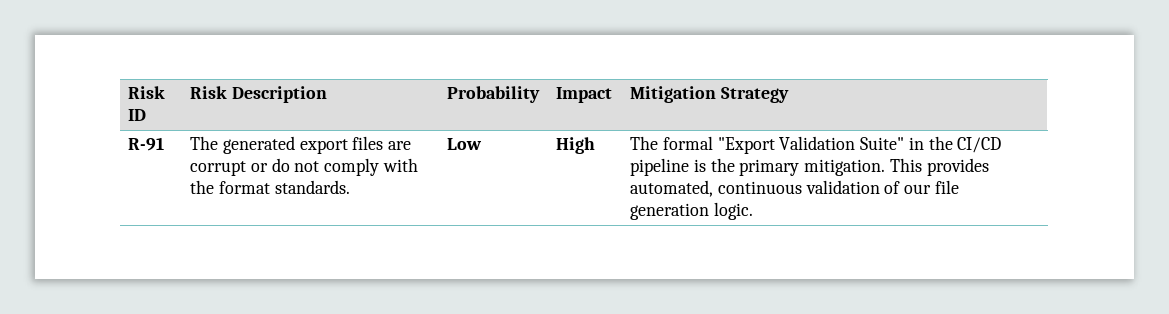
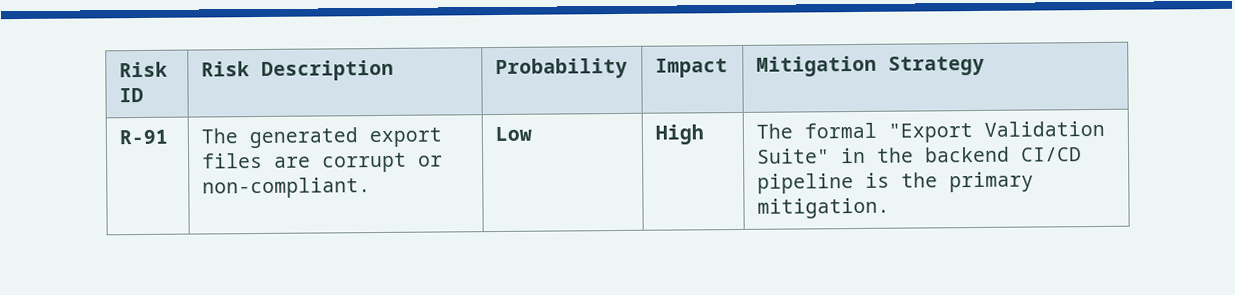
- R-91 | The generated export files are corrupt or do not comply with the format standards. | Low | High | The formal "Export Validation Suite" in the CI/CD pipeline is the primary mitigation. This provides automated, continuous validation of our file generation logic.
+ R-91 | The generated export files are corrupt or non-compliant. | Low | High | The formal "Export Validation Suite" in the backend CI/CD pipeline is the primary mitigation.

